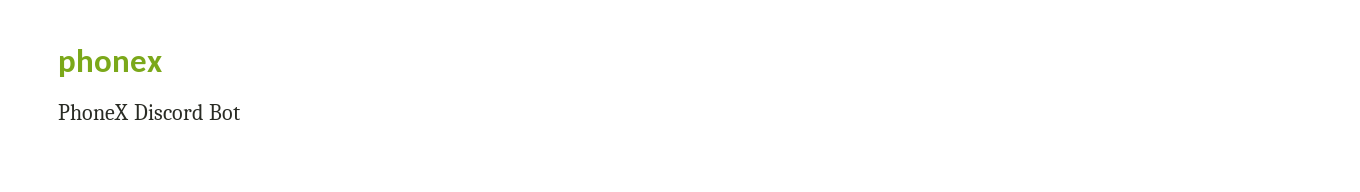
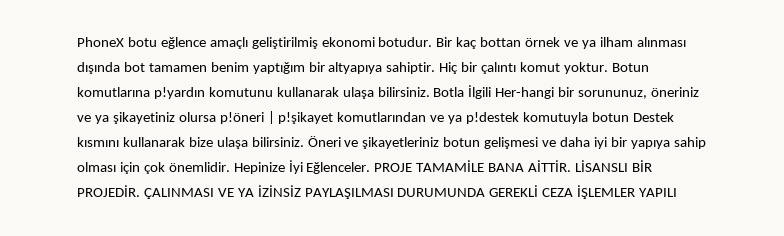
- phonex
- PhoneX Discord Bot
+ PhoneX botu eğlence amaçlı geliştirilmiş ekonomi botudur. Bir kaç bottan örnek ve ya ilham alınması dışında bot tamamen benim yaptığım bir altyapıya sahiptir. Hiç bir çalıntı komut yoktur. Botun komutlarına p!yardın komutunu kullanarak ulaşa bilirsiniz. Botla İlgili Her-hangi bir sorununuz, öneriniz ve ya şikayetiniz olursa p!öneri | p!şikayet komutlarından ve ya p!destek komutuyla botun Destek kısmını kullanarak bize ulaşa bilirsiniz. Öneri ve şikayetleriniz botun gelişmesi ve daha iyi bir yapıya sahip olması için çok önemlidir. Hepinize İyi Eğlenceler. PROJE TAMAMİLE BANA AİTTİR. LİSANSLI BİR PROJEDİR. ÇALINMASI VE YA İZİNSİZ PAYLAŞILMASI DURUMUNDA GEREKLİ CEZA İŞLEMLER YAPILI

